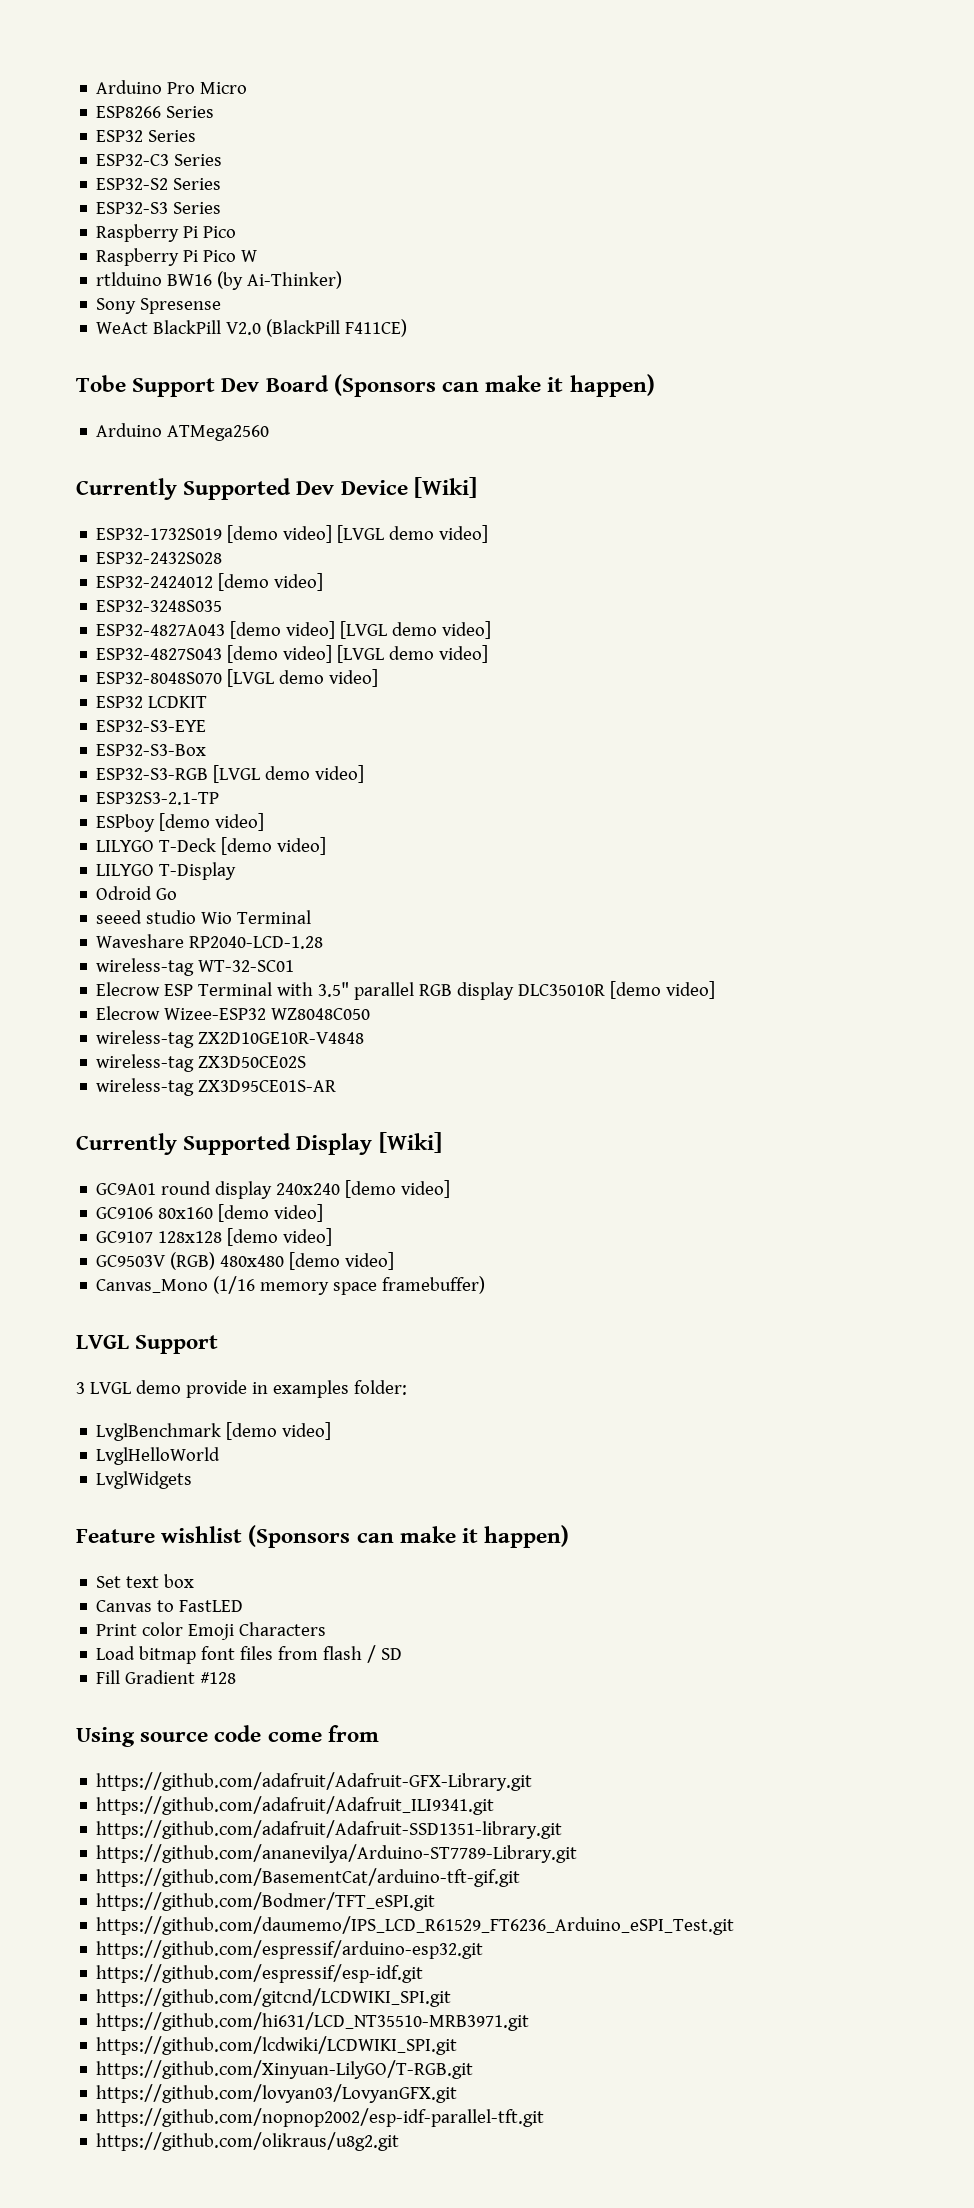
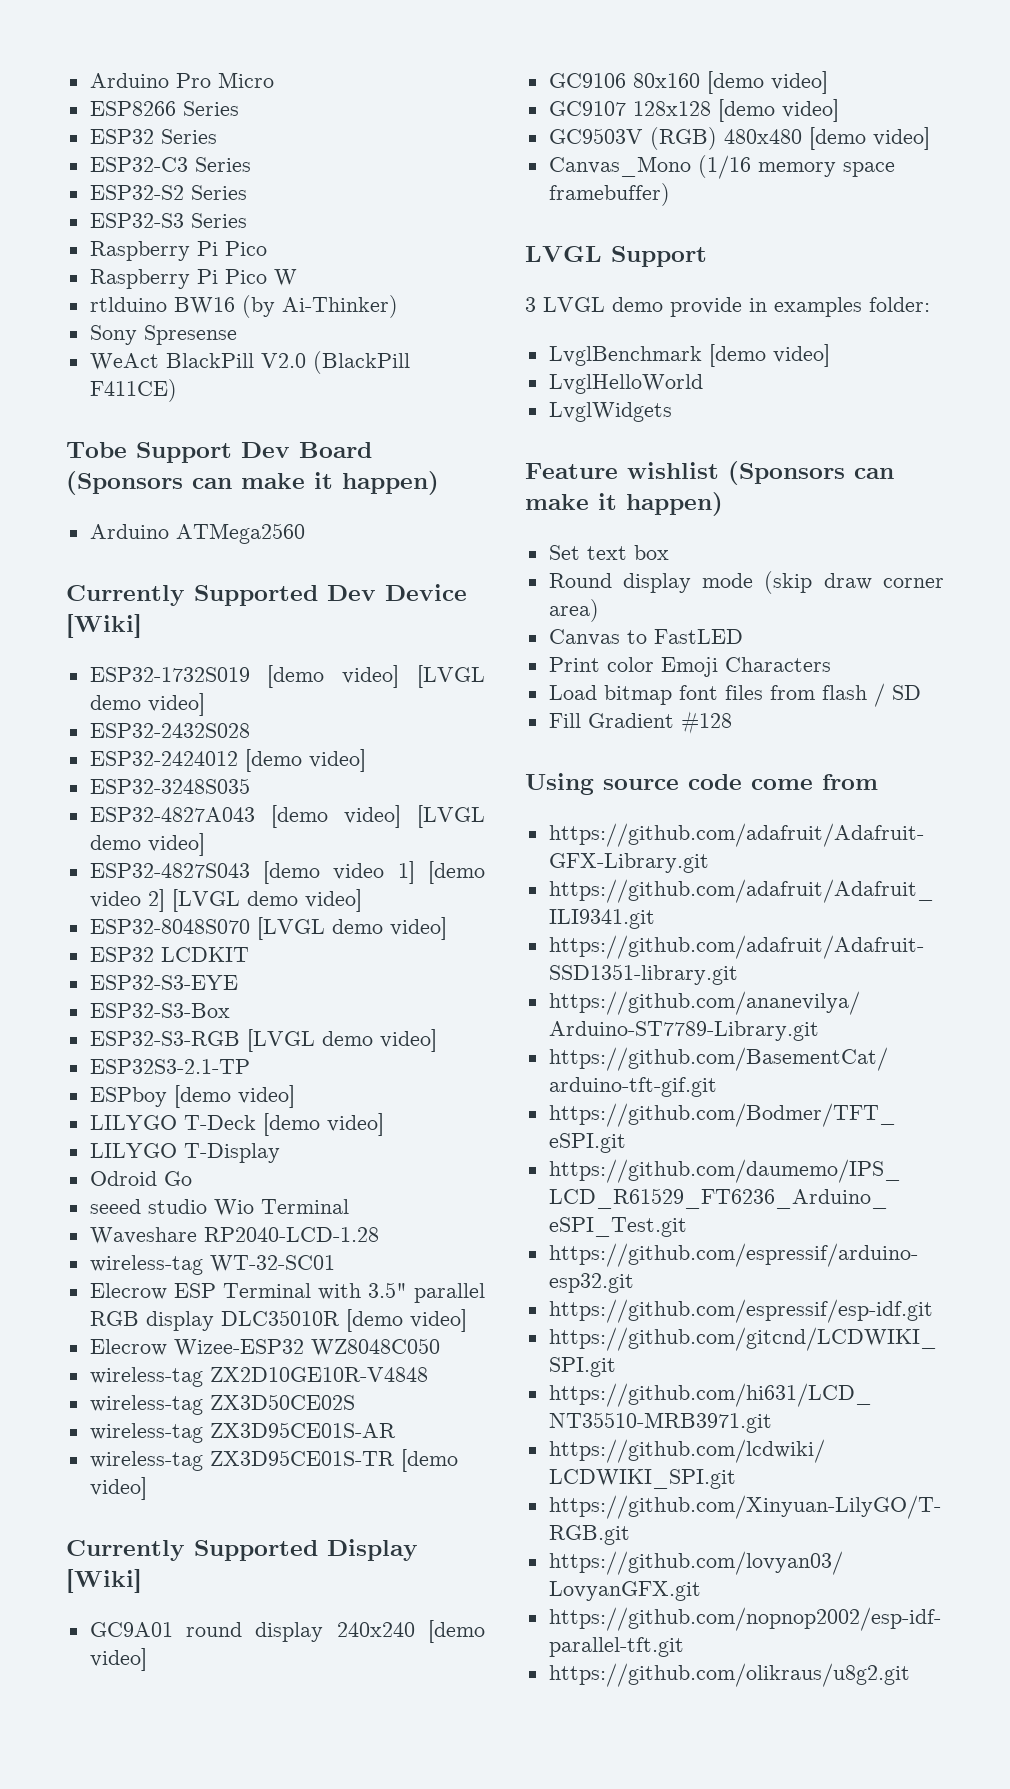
- ESP32-4827S043 [demo video] [LVGL demo video]
+ ESP32-4827S043 [demo video 1] [demo video 2] [LVGL demo video]
+ wireless-tag ZX3D95CE01S-TR [demo video]
+ Round display mode (skip draw corner area)

